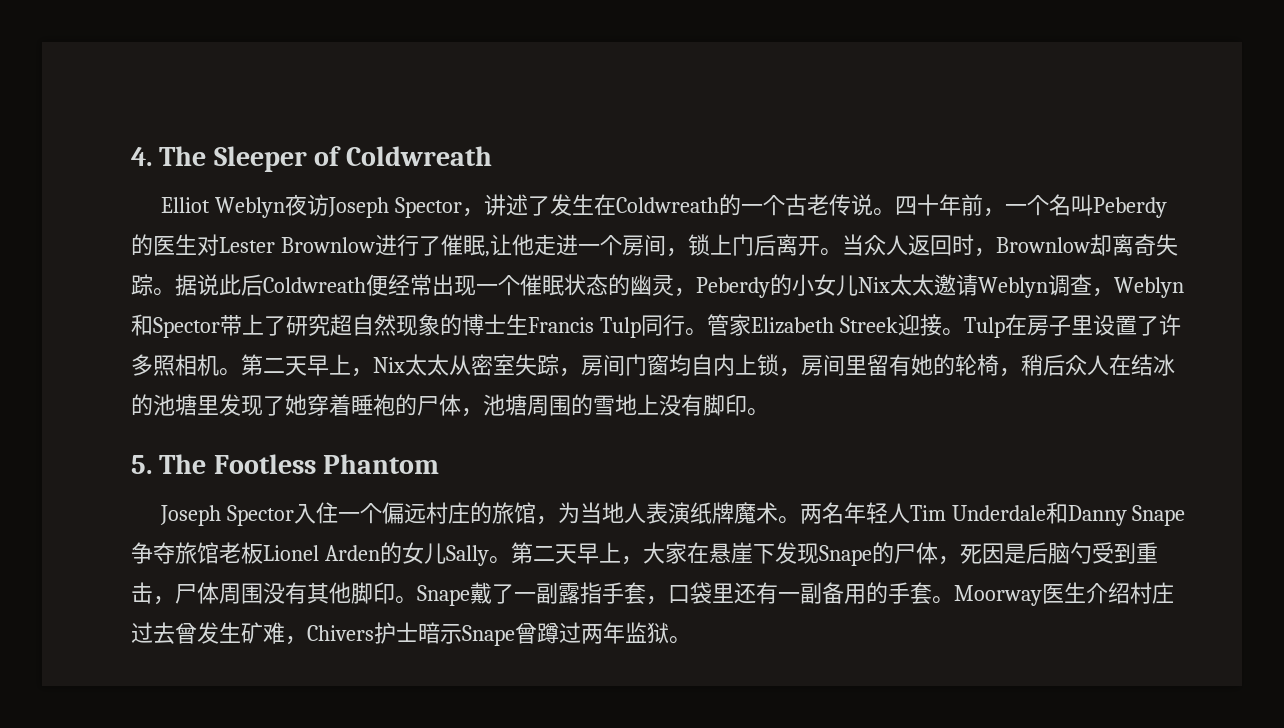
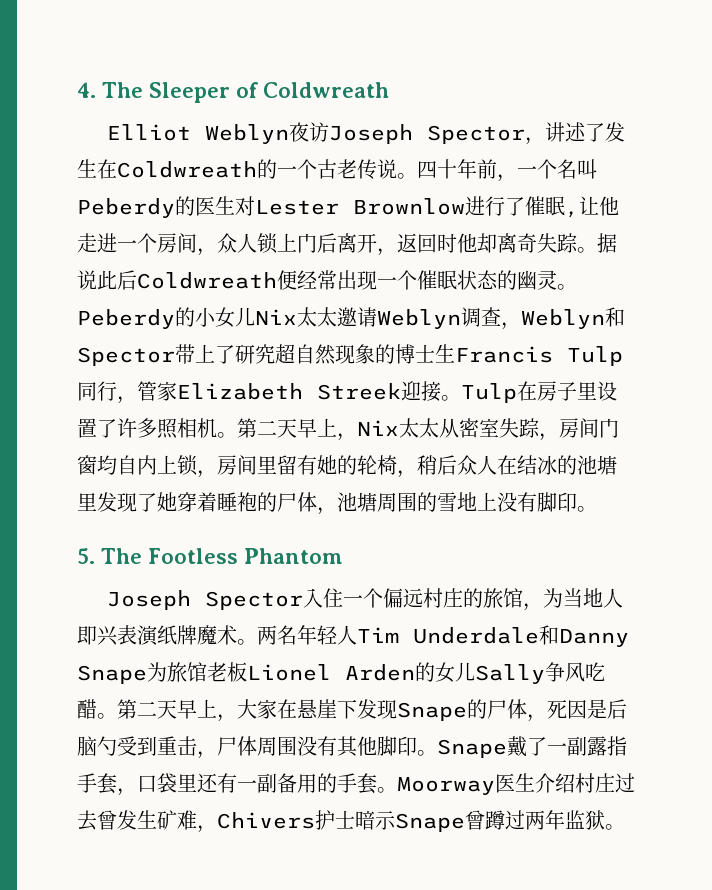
- 四十年前，一个名叫Peberdy的医生对Lester Brownlow进行了催眠,让他走进一个房间，锁上门后离开。当众人返回时，Brownlow却离奇失踪。
+ 四十年前，一个名叫Peberdy的医生对Lester Brownlow进行了催眠,让他走进一个房间，众人锁上门后离开，返回时他却离奇失踪。
- 据说此后Coldwreath便经常出现一个催眠状态的幽灵，Peberdy的小女儿Nix太太邀请Weblyn调查，Weblyn和Spector带上了研究超自然现象的博士生Francis Tulp同行。管家Elizabeth Streek迎接。
+ 据说此后Coldwreath便经常出现一个催眠状态的幽灵。Peberdy的小女儿Nix太太邀请Weblyn调查，Weblyn和Spector带上了研究超自然现象的博士生Francis Tulp同行，管家Elizabeth Streek迎接。
- Joseph Spector入住一个偏远村庄的旅馆，为当地人表演纸牌魔术。
+ Joseph Spector入住一个偏远村庄的旅馆，为当地人即兴表演纸牌魔术。
- 两名年轻人Tim Underdale和Danny Snape争夺旅馆老板Lionel Arden的女儿Sally。
+ 两名年轻人Tim Underdale和Danny Snape为旅馆老板Lionel Arden的女儿Sally争风吃醋。

